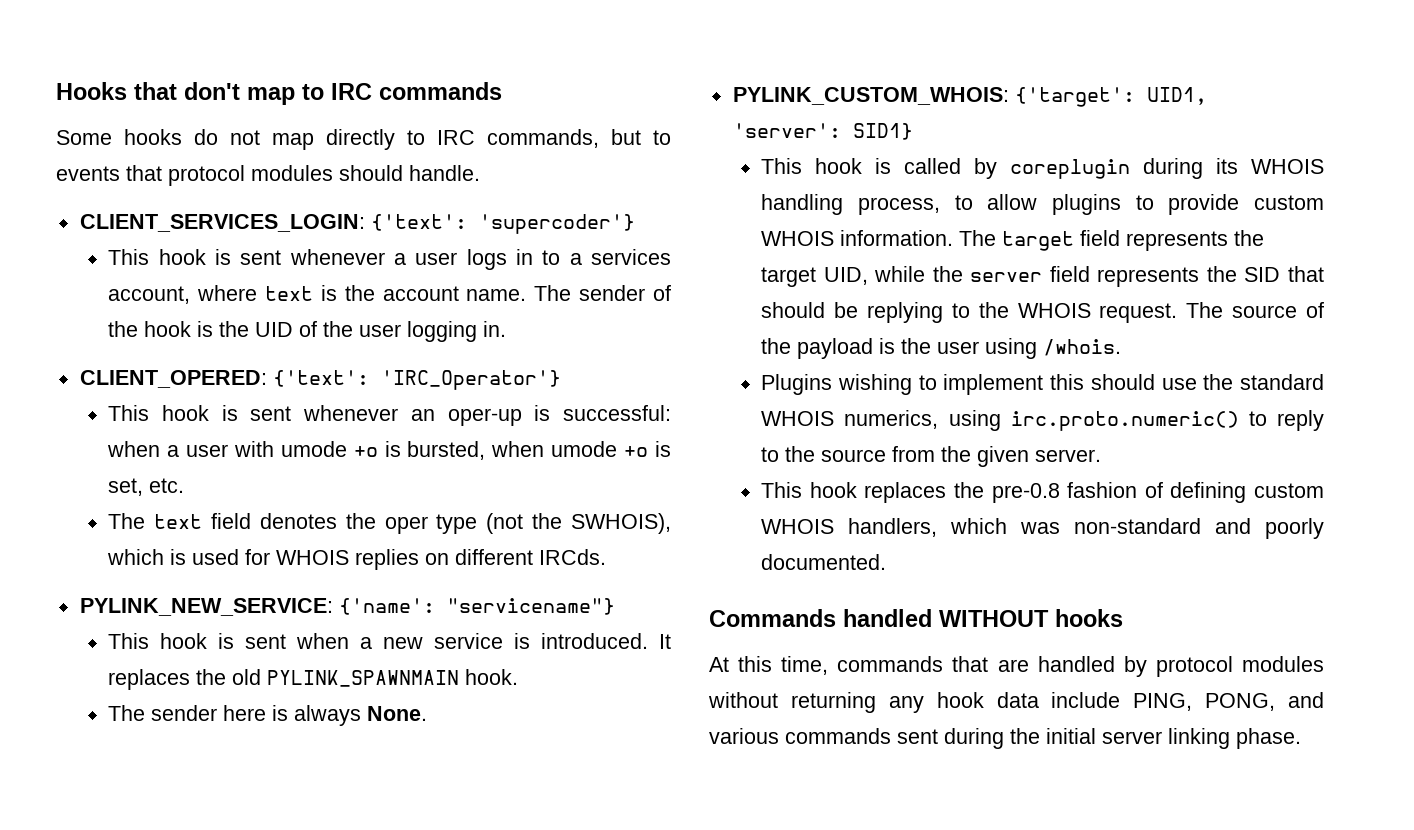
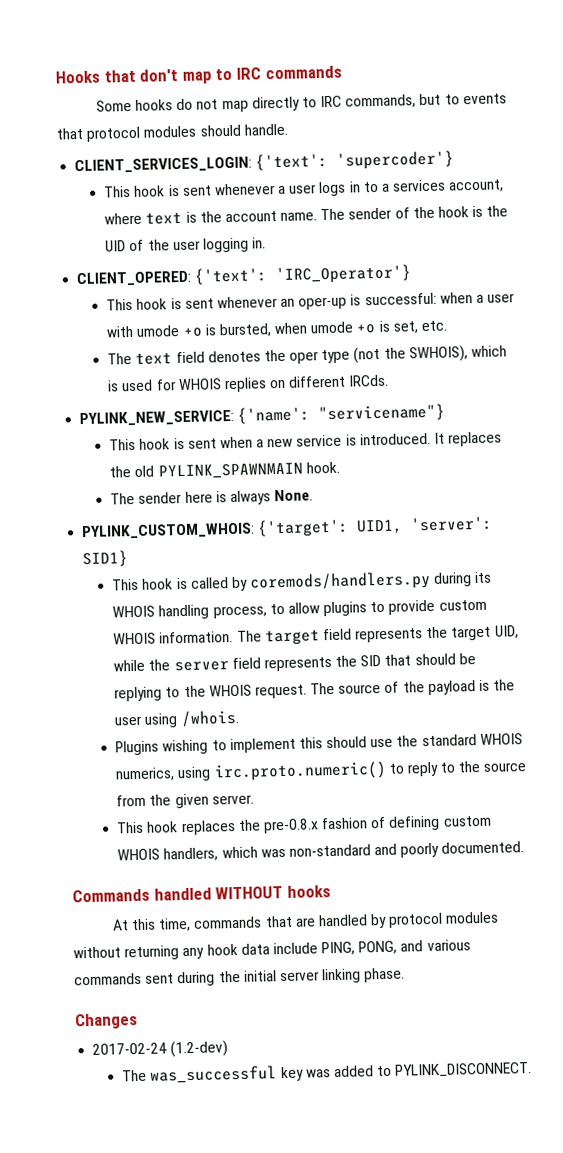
- This hook is called by coreplugin during its WHOIS handling process, to allow plugins to provide custom WHOIS information.
+ This hook is called by coremods/handlers.py during its WHOIS handling process, to allow plugins to provide custom WHOIS information.
- This hook replaces the pre-0.8 fashion of defining custom WHOIS handlers, which was non-standard and poorly documented.
+ This hook replaces the pre-0.8.x fashion of defining custom WHOIS handlers, which was non-standard and poorly documented.
+ Changes
+ 2017-02-24 (1.2-dev)
+ The was_successful key was added to PYLINK_DISCONNECT.

